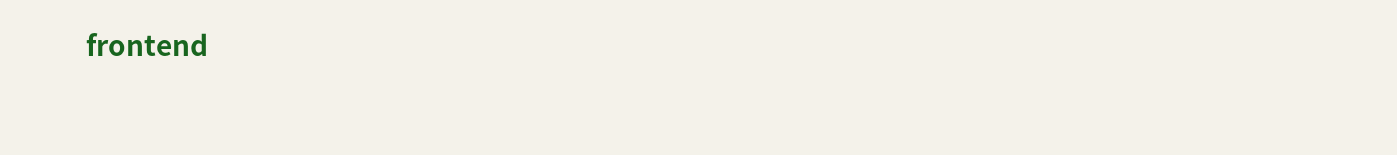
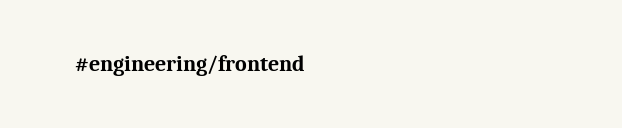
- frontend
+ #engineering/frontend

